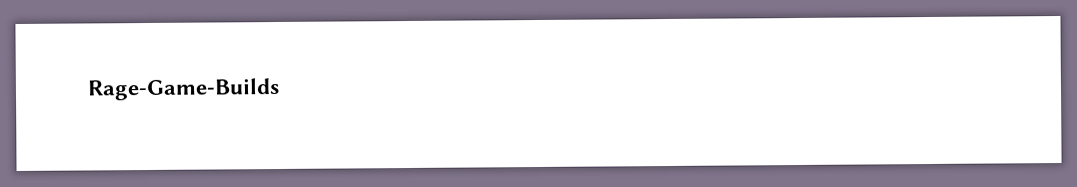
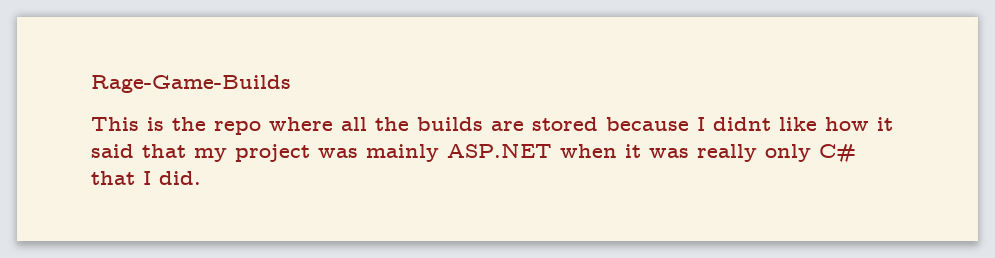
+ This is the repo where all the builds are stored because I didnt like how it said that my project was mainly ASP.NET when it was really only C# that I did.

